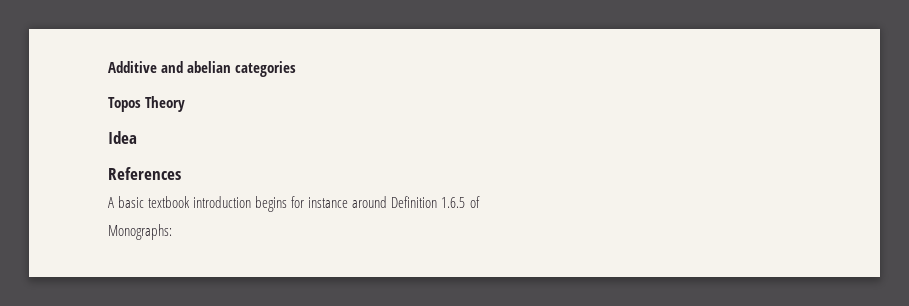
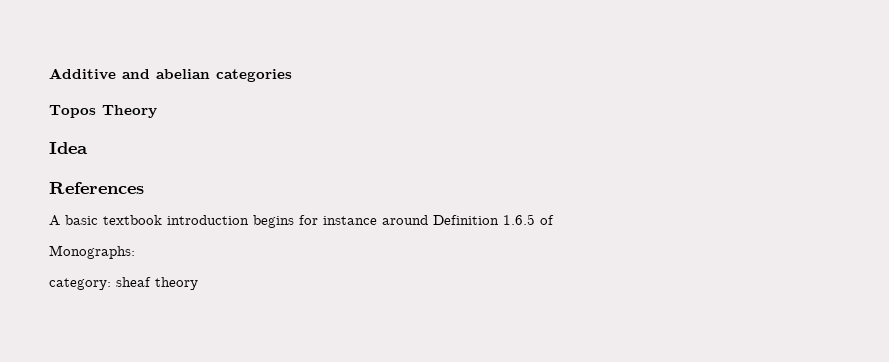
+ category: sheaf theory

